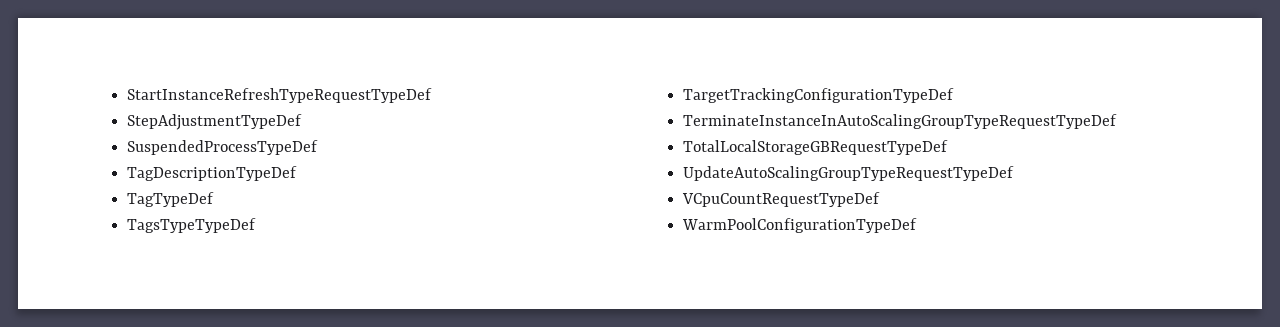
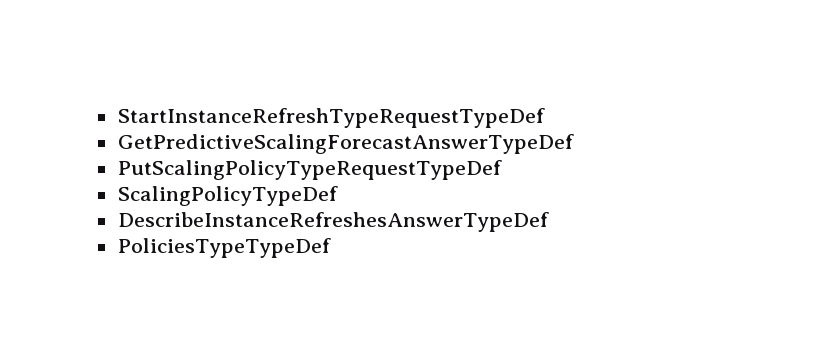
- StepAdjustmentTypeDef
- SuspendedProcessTypeDef
- TagDescriptionTypeDef
- TagTypeDef
- TagsTypeTypeDef
- TargetTrackingConfigurationTypeDef
- TerminateInstanceInAutoScalingGroupTypeRequestTypeDef
- TotalLocalStorageGBRequestTypeDef
- UpdateAutoScalingGroupTypeRequestTypeDef
- VCpuCountRequestTypeDef
- WarmPoolConfigurationTypeDef
+ GetPredictiveScalingForecastAnswerTypeDef
+ PutScalingPolicyTypeRequestTypeDef
+ ScalingPolicyTypeDef
+ DescribeInstanceRefreshesAnswerTypeDef
+ PoliciesTypeTypeDef

